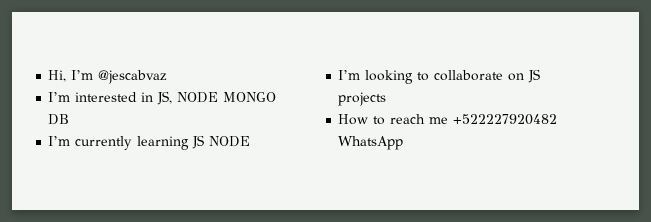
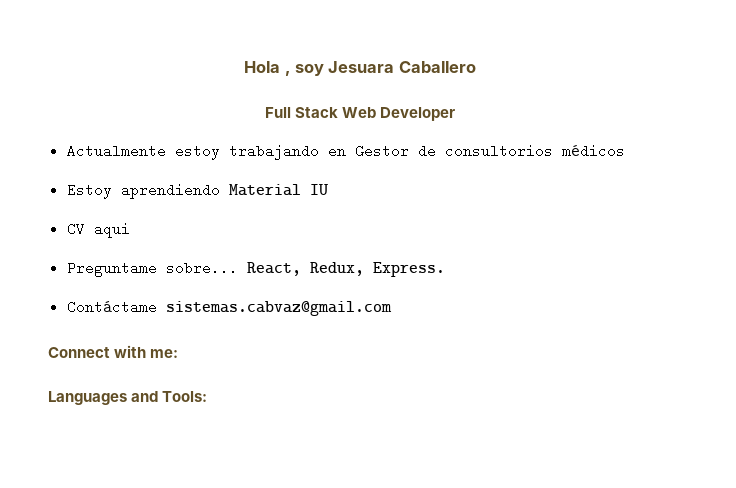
- Hi, I’m @jescabvaz
- I’m interested in JS, NODE MONGO DB
- I’m currently learning JS NODE
- I’m looking to collaborate on JS projects
- How to reach me +522227920482 WhatsApp
+ Hola , soy Jesuara Caballero
+ Full Stack Web Developer
+ Actualmente estoy trabajando en Gestor de consultorios médicos
+ Estoy aprendiendo Material IU
+ CV aqui
+ Preguntame sobre... React, Redux, Express.
+ Contáctame sistemas.cabvaz@gmail.com
+ Connect with me:
+ Languages and Tools:

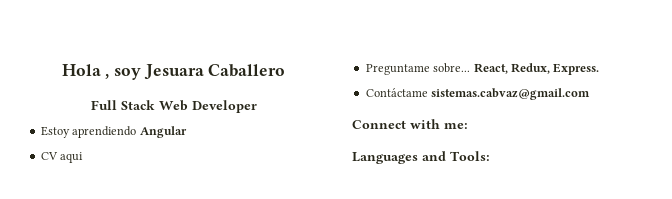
- Actualmente estoy trabajando en Gestor de consultorios médicos
- Estoy aprendiendo Material IU
+ Estoy aprendiendo Angular

